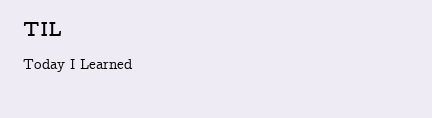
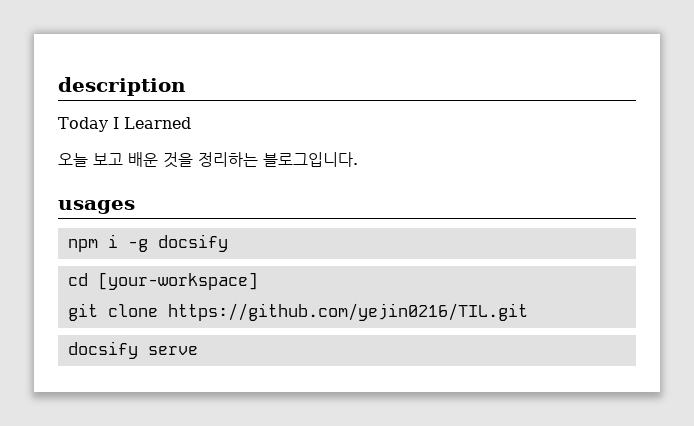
- TIL
+ description
+ 오늘 보고 배운 것을 정리하는 블로그입니다.
+ usages
+ npm i -g docsify
+ cd [your-workspace]
+ git clone https://github.com/yejin0216/TIL.git
+ docsify serve

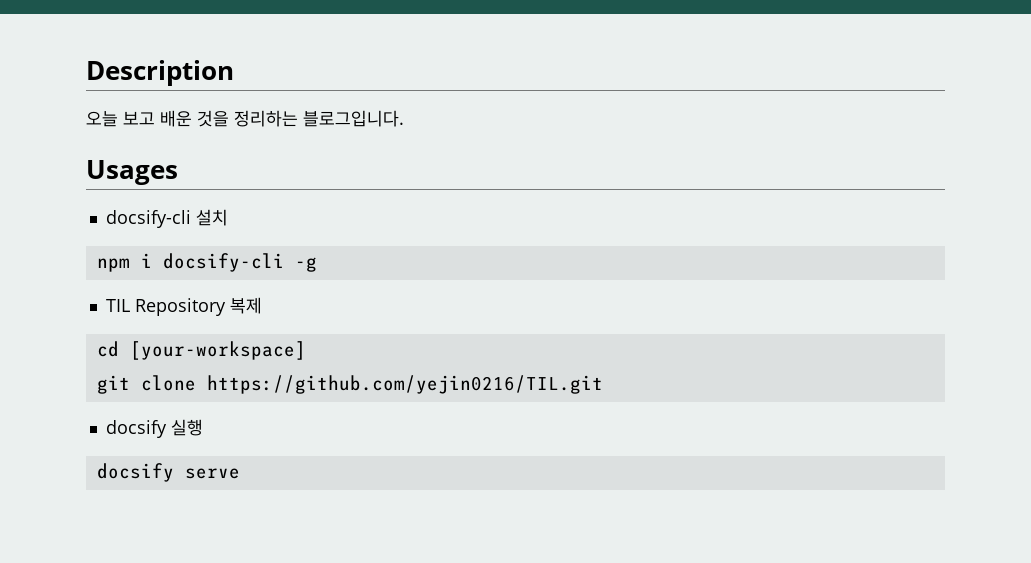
- description
- Today I Learned
+ Description
- usages
+ Usages
+ docsify-cli 설치
- npm i -g docsify
+ npm i docsify-cli -g
+ TIL Repository 복제
+ docsify 실행

